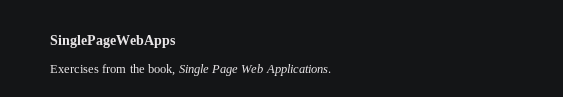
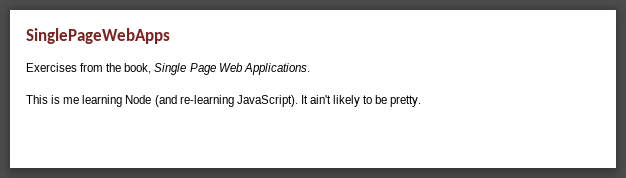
+ This is me learning Node (and re-learning JavaScript). It ain't likely to be pretty.

